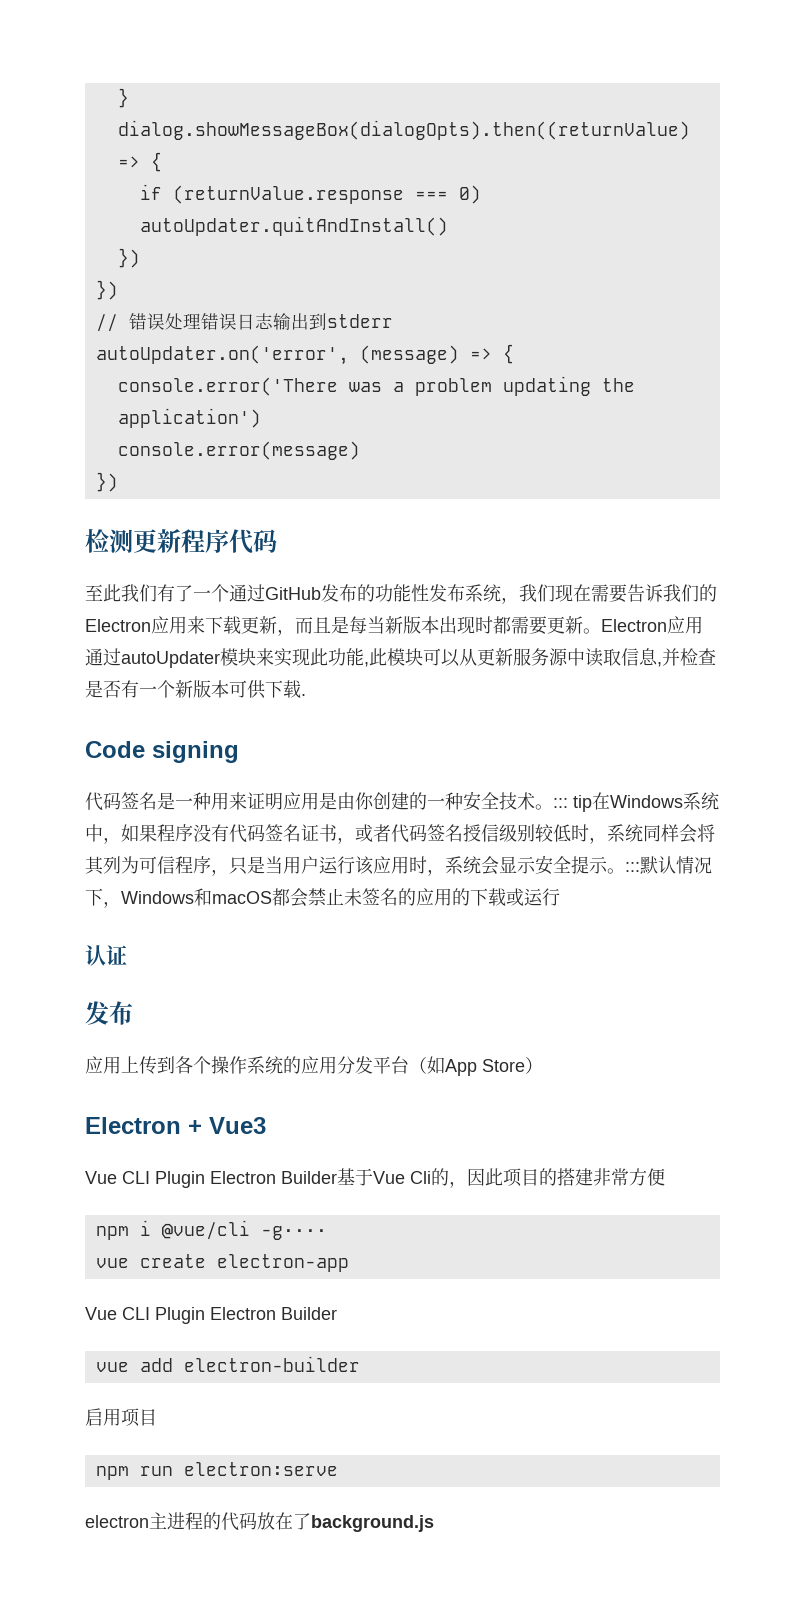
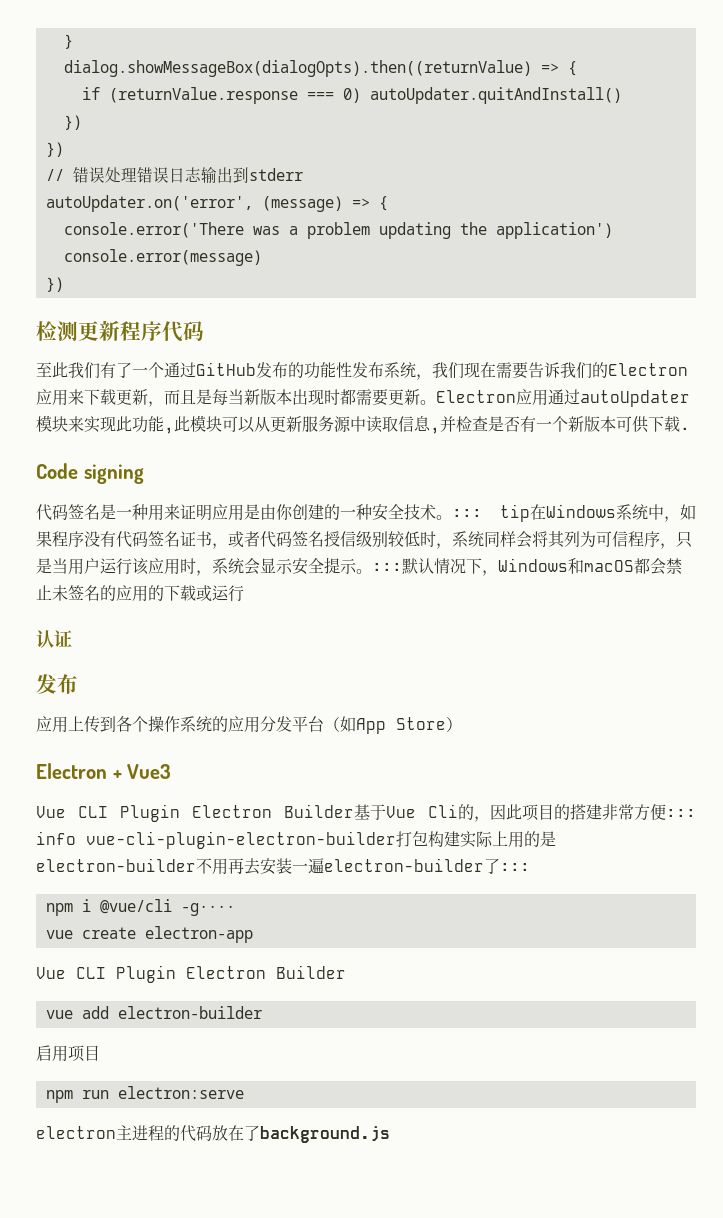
- Vue CLI Plugin Electron Builder基于Vue Cli的，因此项目的搭建非常方便
+ Vue CLI Plugin Electron Builder基于Vue Cli的，因此项目的搭建非常方便::: info vue-cli-plugin-electron-builder打包构建实际上用的是electron-builder不用再去安装一遍electron-builder了:::

